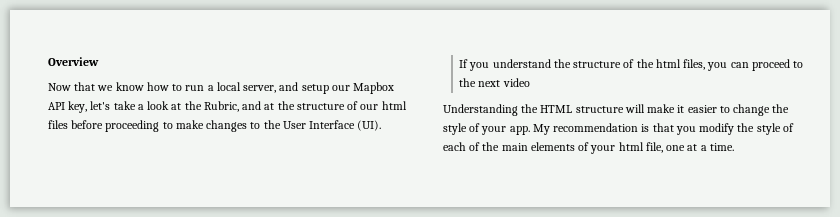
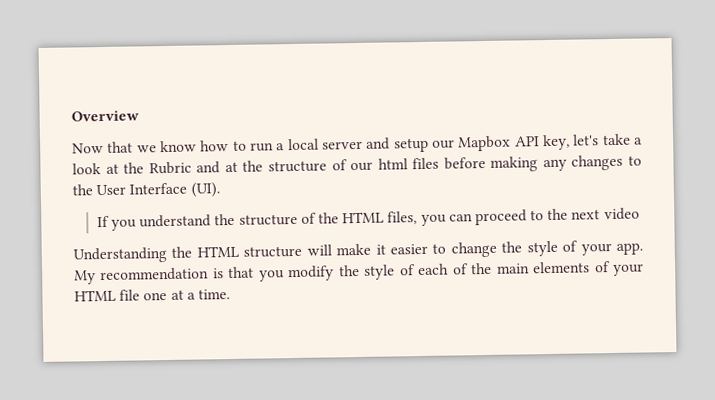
- Now that we know how to run a local server, and setup our Mapbox API key, let's take a look at the Rubric, and at the structure of our html files before proceeding to make changes to the User Interface (UI).
+ Now that we know how to run a local server and setup our Mapbox API key, let's take a look at the Rubric and at the structure of our html files before making any changes to the User Interface (UI).
- If you understand the structure of the html files, you can proceed to the next video
+ If you understand the structure of the HTML files, you can proceed to the next video
- My recommendation is that you modify the style of each of the main elements of your html file, one at a time.
+ My recommendation is that you modify the style of each of the main elements of your HTML file one at a time.

